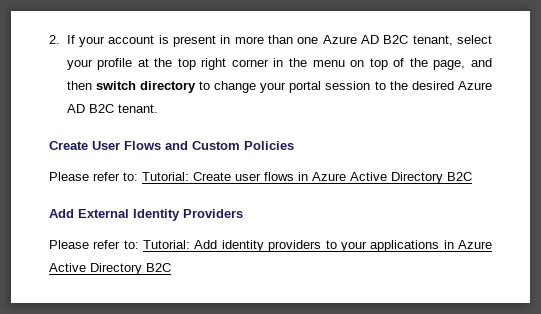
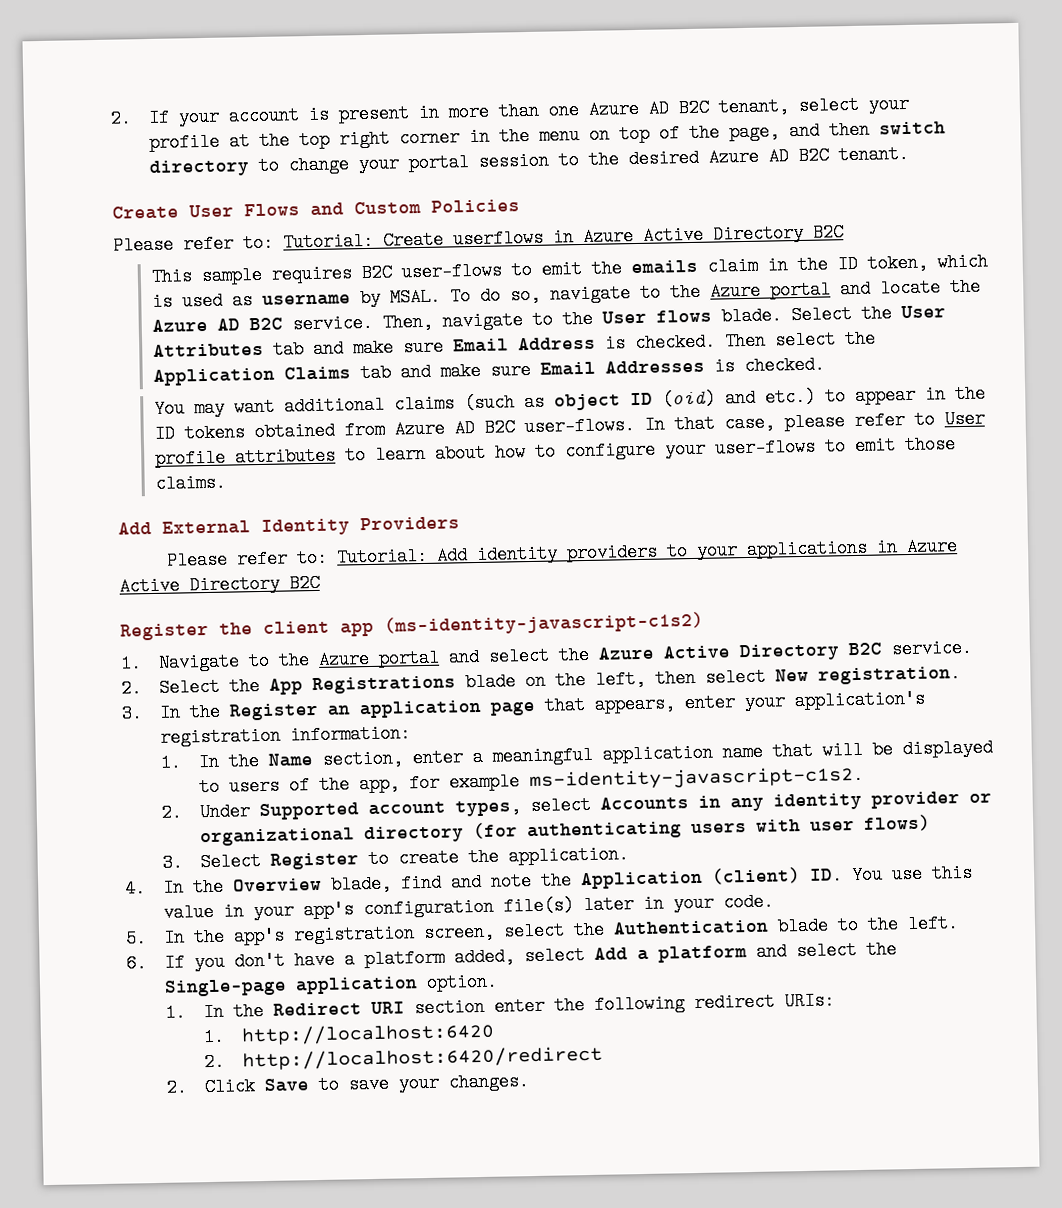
- Please refer to: Tutorial: Create user flows in Azure Active Directory B2C
+ Please refer to: Tutorial: Create userflows in Azure Active Directory B2C
+ This sample requires B2C user-flows to emit the emails claim in the ID token, which is used as username by MSAL. To do so, navigate to the Azure portal and locate the Azure AD B2C service. Then, navigate to the User flows blade. Select the User Attributes tab and make sure Email Address is checked. Then select the Application Claims tab and make sure Email Addresses is checked.
+ You may want additional claims (such as object ID (oid) and etc.) to appear in the ID tokens obtained from Azure AD B2C user-flows. In that case, please refer to User profile attributes to learn about how to configure your user-flows to emit those claims.
+ Register the client app (ms-identity-javascript-c1s2)
+ 1. Navigate to the Azure portal and select the Azure Active Directory B2C service.
+ 2. Select the App Registrations blade on the left, then select New registration.
+ 3. In the Register an application page that appears, enter your application's registration information:
+ 1. In the Name section, enter a meaningful application name that will be displayed to users of the app, for example ms-identity-javascript-c1s2.
+ 2. Under Supported account types, select Accounts in any identity provider or organizational directory (for authenticating users with user flows)
+ 3. Select Register to create the application.
+ 4. In the Overview blade, find and note the Application (client) ID. You use this value in your app's configuration file(s) later in your code.
+ 5. In the app's registration screen, select the Authentication blade to the left.
+ 6. If you don't have a platform added, select Add a platform and select the Single-page application option.
+ 1. In the Redirect URI section enter the following redirect URIs:
+ 1. http://localhost:6420
+ 2. http://localhost:6420/redirect
+ 2. Click Save to save your changes.

